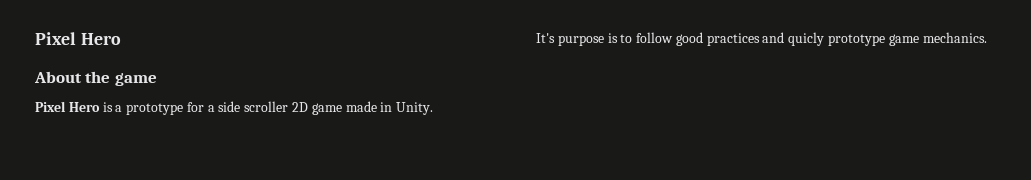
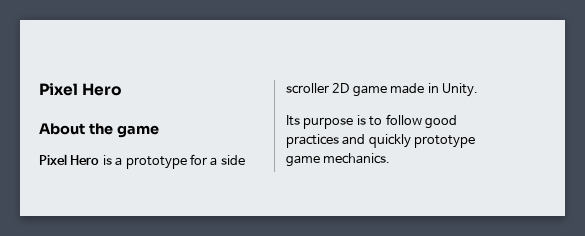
- It's purpose is to follow good practices and quicly prototype game mechanics.
+ Its purpose is to follow good practices and quickly prototype game mechanics.

